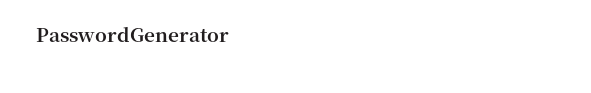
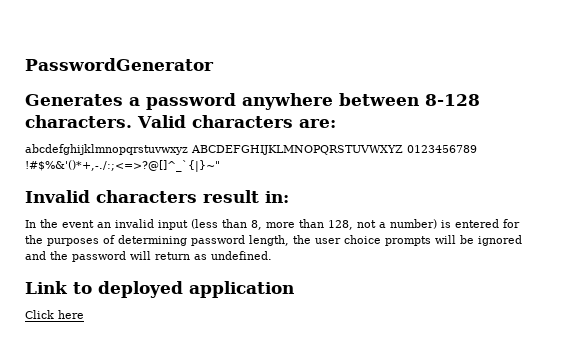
+ Generates a password anywhere between 8-128 characters. Valid characters are:
+ abcdefghijklmnopqrstuvwxyz ABCDEFGHIJKLMNOPQRSTUVWXYZ 0123456789 !#$%&'()*+,-./:;<=>?@[]^_`{|}~"
+ Invalid characters result in:
+ In the event an invalid input (less than 8, more than 128, not a number) is entered for the purposes of determining password length, the user choice prompts will be ignored and the password will return as undefined.
+ Link to deployed application
+ Click here

